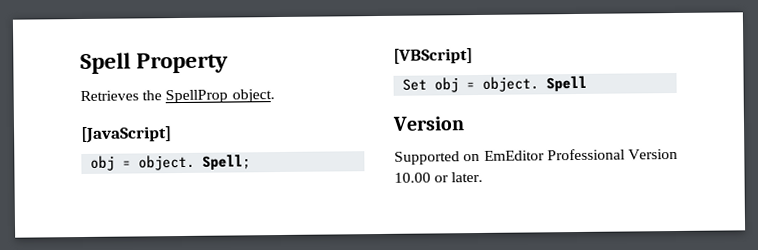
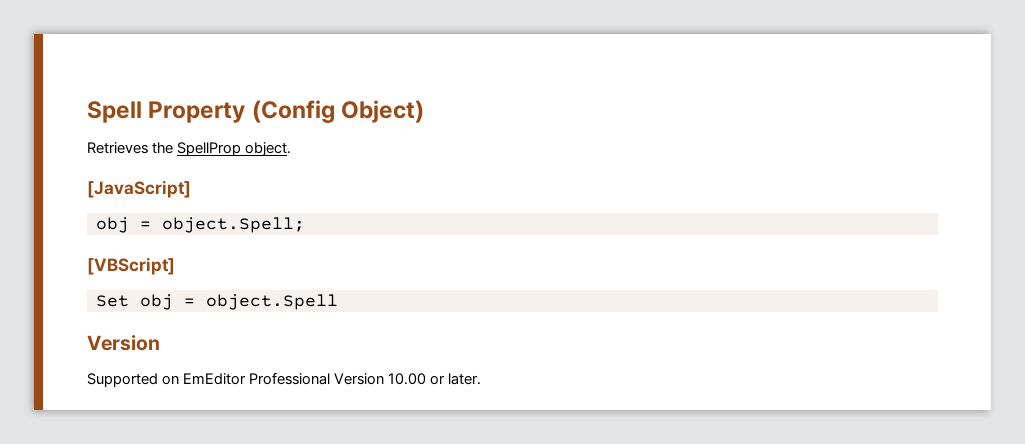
- Spell Property
+ Spell Property (Config Object)
- obj = object. Spell;
+ obj = object.Spell;
- Set obj = object. Spell
+ Set obj = object.Spell

